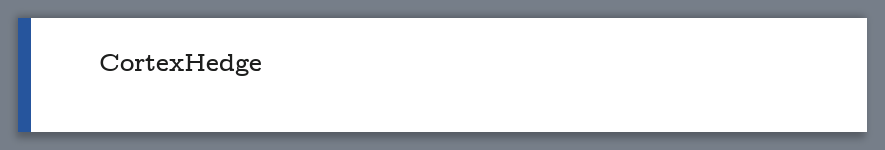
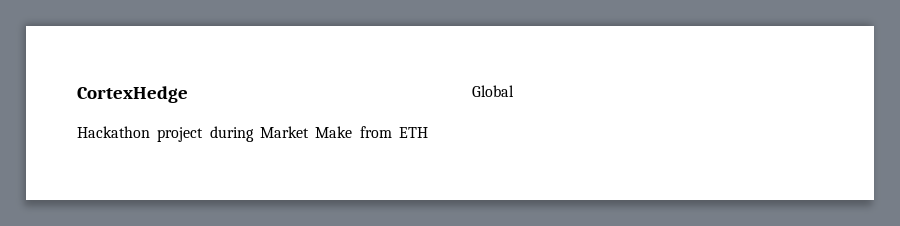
+ Hackathon project during Market Make from ETH Global

